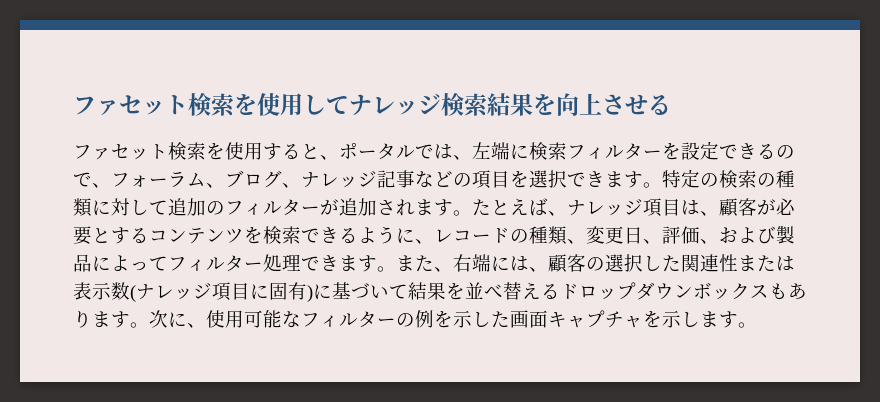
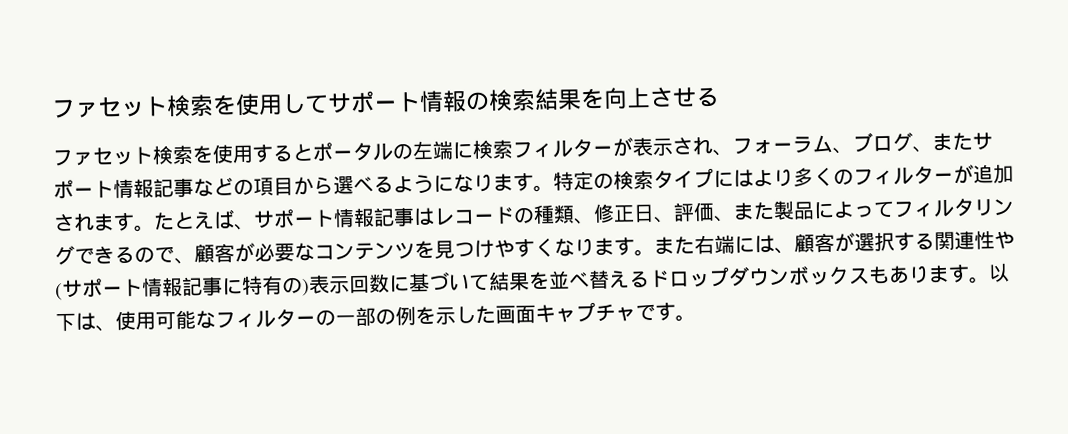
- ファセット検索を使用してナレッジ検索結果を向上させる
+ ファセット検索を使用してサポート情報の検索結果を向上させる
- ファセット検索を使用すると、ポータルでは、左端に検索フィルターを設定できるので、フォーラム、ブログ、ナレッジ記事などの項目を選択できます。特定の検索の種類に対して追加のフィルターが追加されます。
+ ファセット検索を使用するとポータルの左端に検索フィルターが表示され、フォーラム、ブログ、またサポート情報記事などの項目から選べるようになります。特定の検索タイプにはより多くのフィルターが追加されます。
- たとえば、ナレッジ項目は、顧客が必要とするコンテンツを検索できるように、レコードの種類、変更日、評価、および製品によってフィルター処理できます。
+ たとえば、サポート情報記事はレコードの種類、修正日、評価、また製品によってフィルタリングできるので、顧客が必要なコンテンツを見つけやすくなります。
- また、右端には、顧客の選択した関連性または表示数(ナレッジ項目に固有)に基づいて結果を並べ替えるドロップダウンボックスもあります。
+ また右端には、顧客が選択する関連性や(サポート情報記事に特有の)表示回数に基づいて結果を並べ替えるドロップダウンボックスもあります。
- 次に、使用可能なフィルターの例を示した画面キャプチャを示します。
+ 以下は、使用可能なフィルターの一部の例を示した画面キャプチャです。

